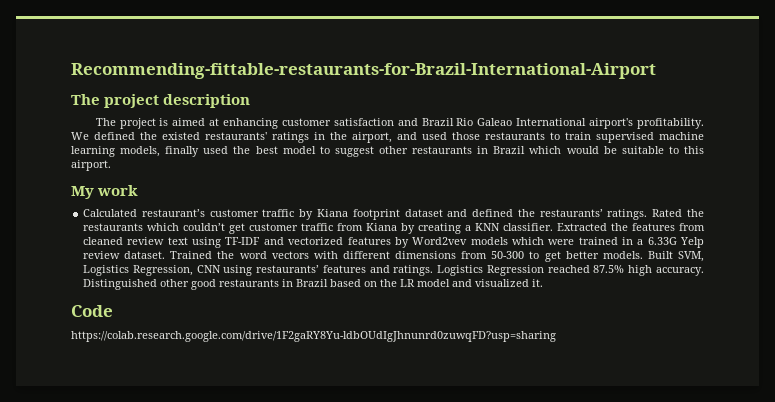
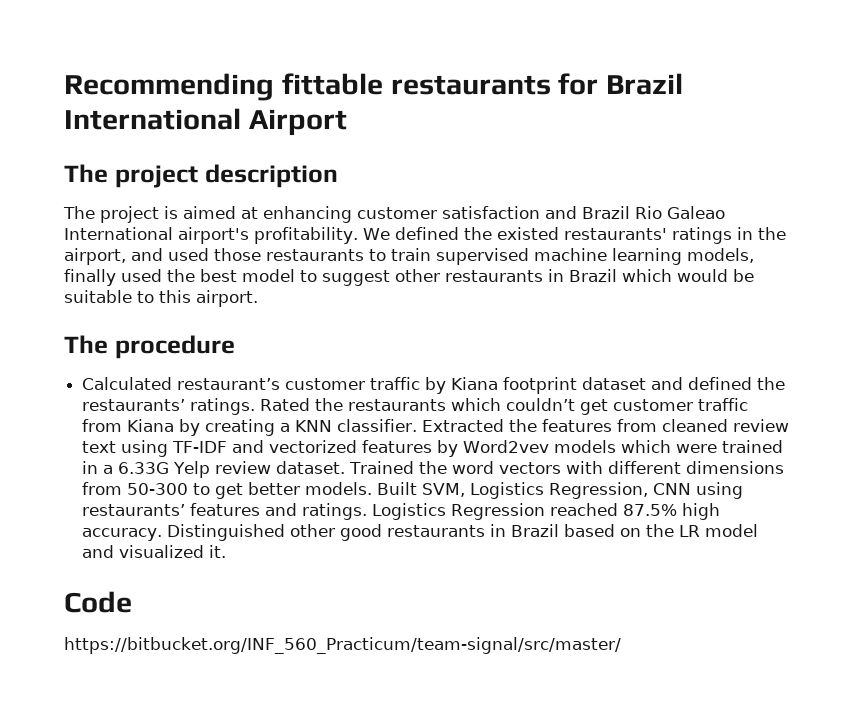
- Recommending-fittable-restaurants-for-Brazil-International-Airport
+ Recommending fittable restaurants for Brazil International Airport
- My work
+ The procedure
- https://colab.research.google.com/drive/1F2gaRY8Yu-ldbOUdIgJhnunrd0zuwqFD?usp=sharing
+ https://bitbucket.org/INF_560_Practicum/team-signal/src/master/

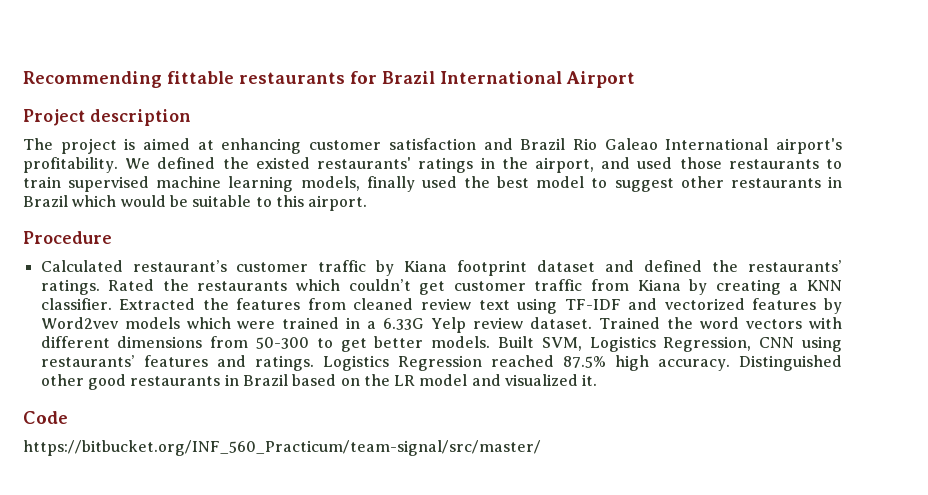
- The project description
+ Project description
- The procedure
+ Procedure

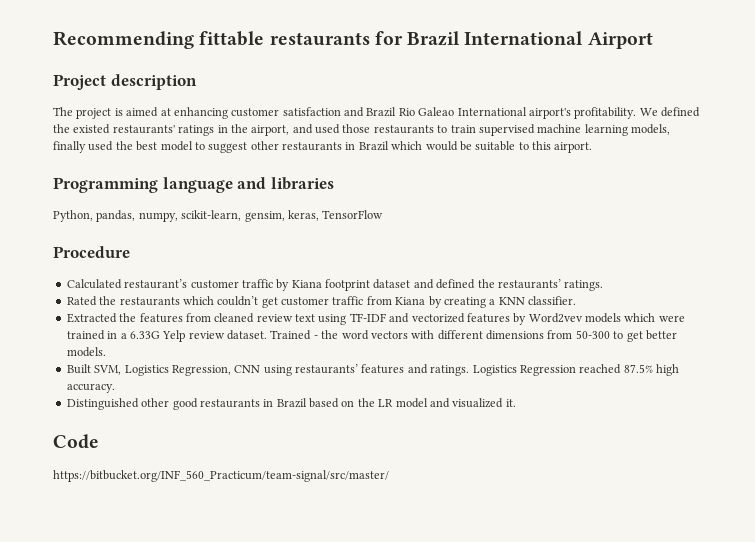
+ Programming language and libraries
+ Python, pandas, numpy, scikit-learn, gensim, keras, TensorFlow
- Calculated restaurant’s customer traffic by Kiana footprint dataset and defined the restaurants’ ratings. Rated the restaurants which couldn’t get customer traffic from Kiana by creating a KNN classifier. Extracted the features from cleaned review text using TF-IDF and vectorized features by Word2vev models which were trained in a 6.33G Yelp review dataset.
+ Calculated restaurant’s customer traffic by Kiana footprint dataset and defined the restaurants’ ratings.
+ Rated the restaurants which couldn’t get customer traffic from Kiana by creating a KNN classifier.
+ Extracted the features from cleaned review text using TF-IDF and vectorized features by Word2vev models which were trained in a 6.33G Yelp review dataset.
- Trained the word vectors with different dimensions from 50-300 to get better models. Built SVM, Logistics Regression, CNN using restaurants’ features and ratings.
+ Trained - the word vectors with different dimensions from 50-300 to get better models.
+ Built SVM, Logistics Regression, CNN using restaurants’ features and ratings.
- Logistics Regression reached 87.5% high accuracy. Distinguished other good restaurants in Brazil based on the LR model and visualized it.
+ Logistics Regression reached 87.5% high accuracy.
+ Distinguished other good restaurants in Brazil based on the LR model and visualized it.

